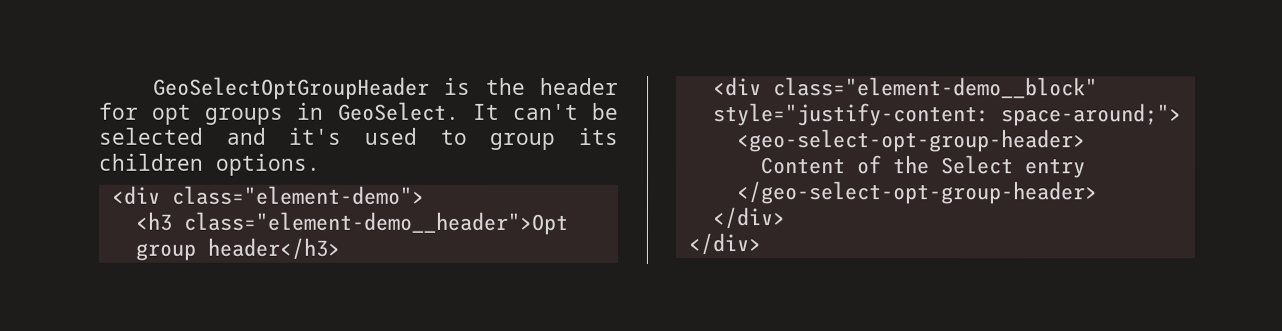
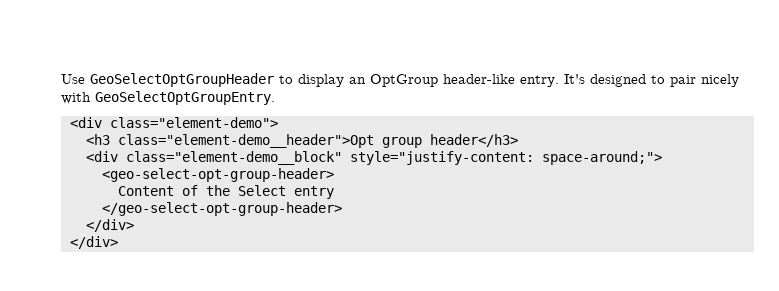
- GeoSelectOptGroupHeader is the header for opt groups in GeoSelect. It can't be selected and it's used to group its children options.
+ Use GeoSelectOptGroupHeader to display an OptGroup header-like entry. It's designed to pair nicely with GeoSelectOptGroupEntry.

